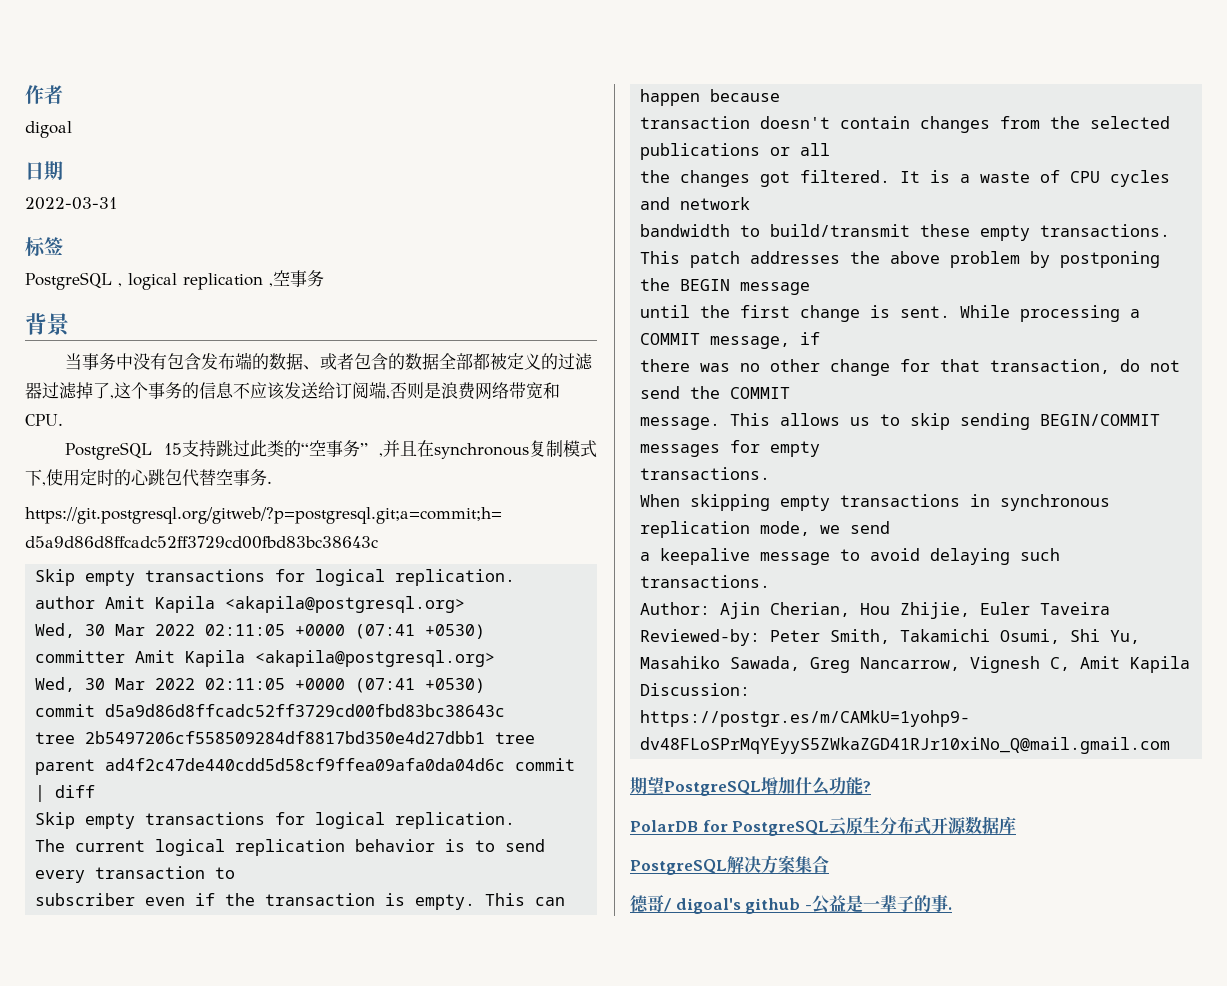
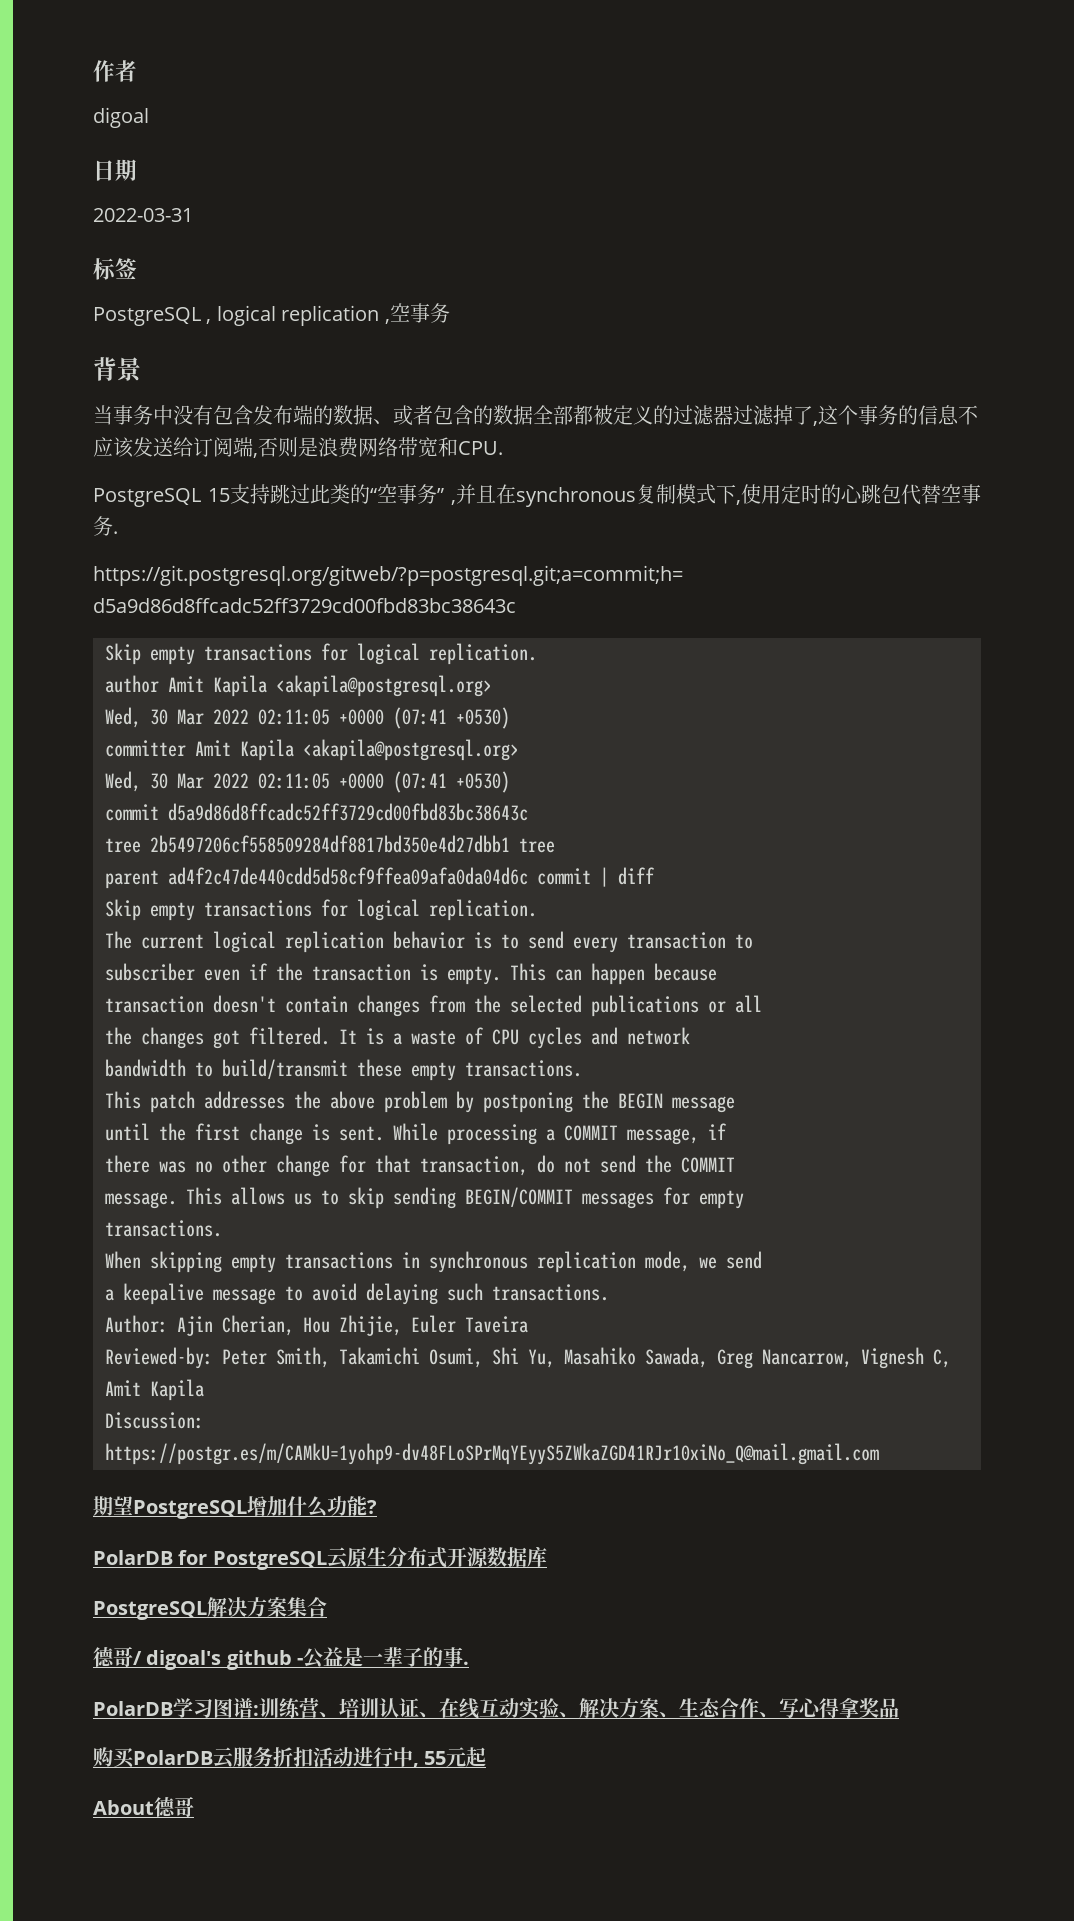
+ PolarDB学习图谱:训练营、培训认证、在线互动实验、解决方案、生态合作、写心得拿奖品
+ 购买PolarDB云服务折扣活动进行中, 55元起
+ About德哥

